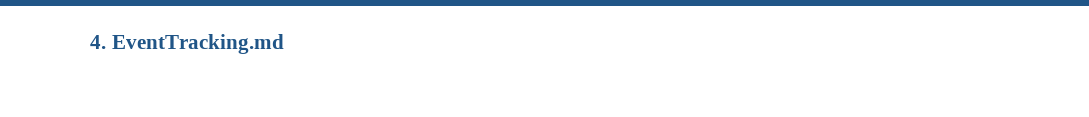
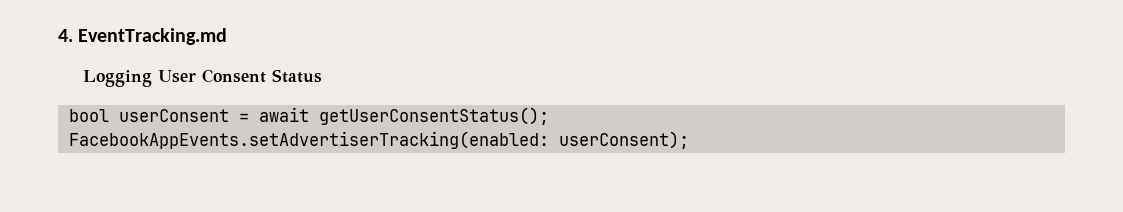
+ Logging User Consent Status
+ bool userConsent = await getUserConsentStatus();
+ FacebookAppEvents.setAdvertiserTracking(enabled: userConsent);

